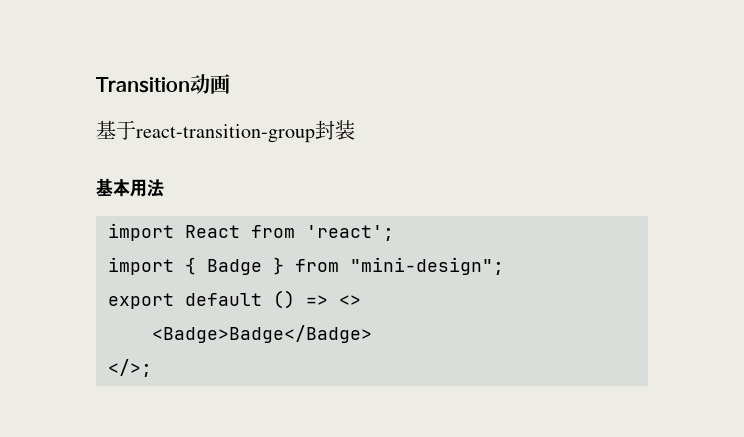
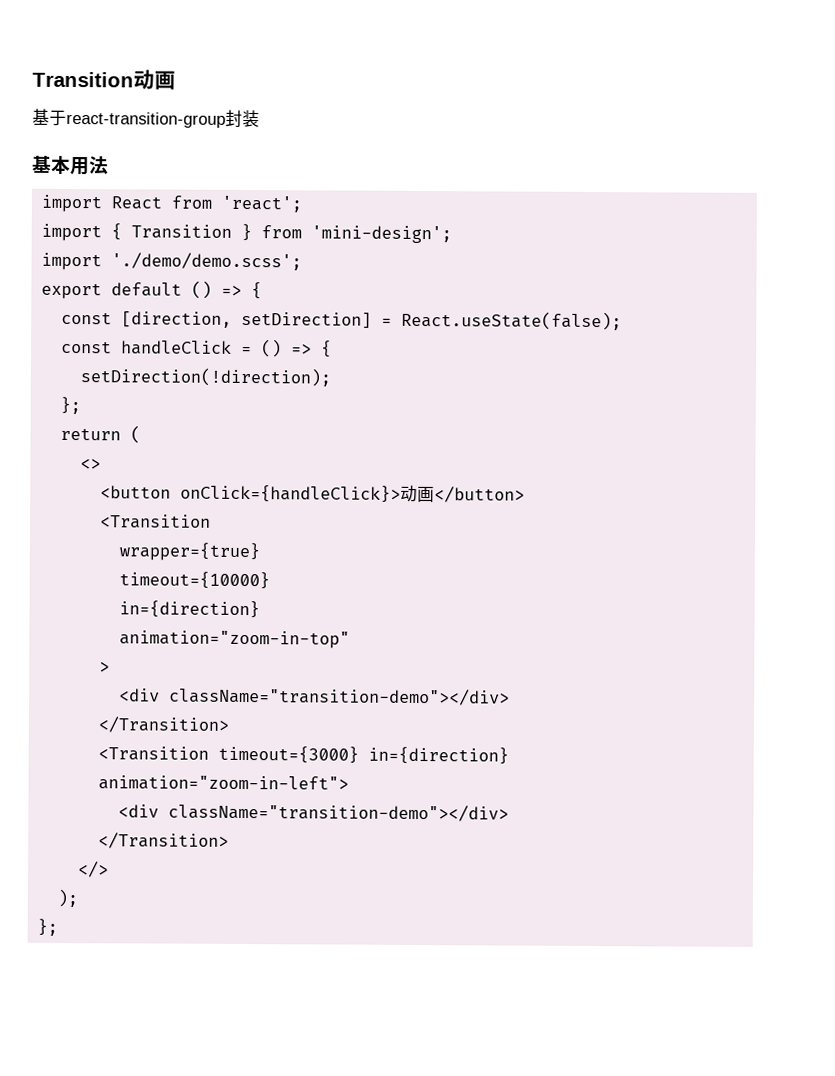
- import { Badge } from "mini-design";
+ import { Transition } from 'mini-design';
+ import './demo/demo.scss';
- export default () => <>
- <Badge>Badge</Badge>
- </>;
+ export default () => {
+ const [direction, setDirection] = React.useState(false);
+ const handleClick = () => {
+ setDirection(!direction);
+ };
+ return (
+ <>
+ <button onClick={handleClick}>动画</button>
+ <Transition
+ wrapper={true}
+ timeout={10000}
+ in={direction}
+ animation="zoom-in-top"
+ >
+ <div className="transition-demo"></div>
+ </Transition>
+ <Transition timeout={3000} in={direction} animation="zoom-in-left">
+ <div className="transition-demo"></div>
+ </Transition>
+ </>
+ );
+ };

